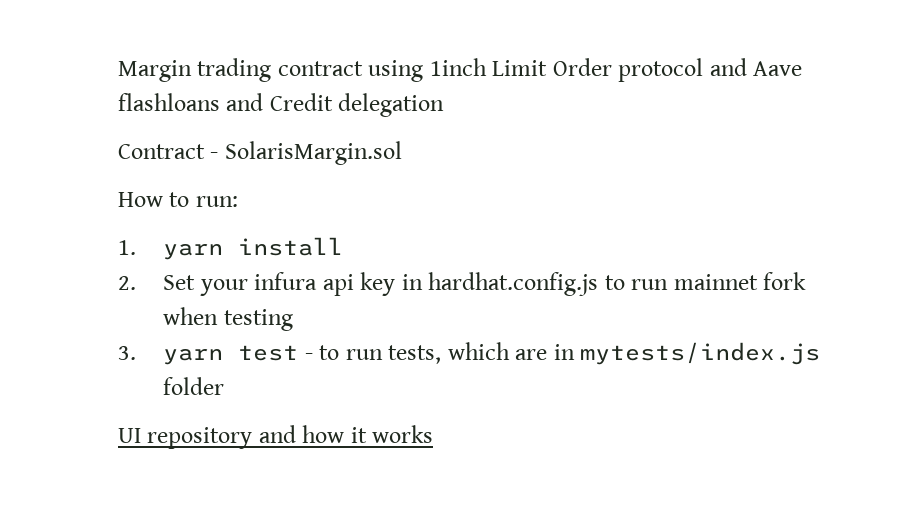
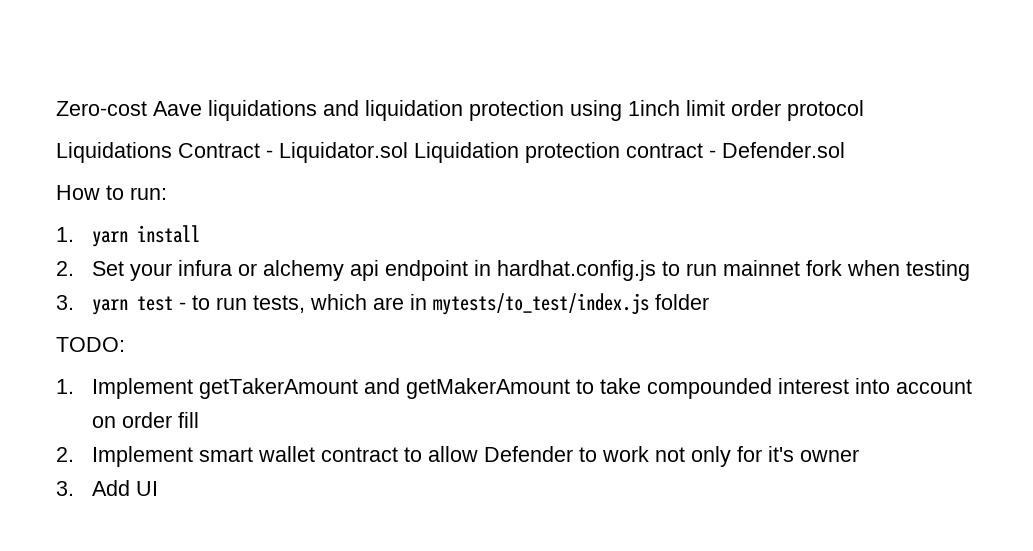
- Margin trading contract using 1inch Limit Order protocol and Aave flashloans and Credit delegation
- Contract - SolarisMargin.sol
+ Zero-cost Aave liquidations and liquidation protection using 1inch limit order protocol
+ Liquidations Contract - Liquidator.sol Liquidation protection contract - Defender.sol
- 2. Set your infura api key in hardhat.config.js to run mainnet fork when testing
+ 2. Set your infura or alchemy api endpoint in hardhat.config.js to run mainnet fork when testing
- 3. yarn test - to run tests, which are in mytests/index.js folder
+ 3. yarn test - to run tests, which are in mytests/to_test/index.js folder
- UI repository and how it works
+ TODO:
+ 1. Implement getTakerAmount and getMakerAmount to take compounded interest into account on order fill
+ 2. Implement smart wallet contract to allow Defender to work not only for it's owner
+ 3. Add UI

